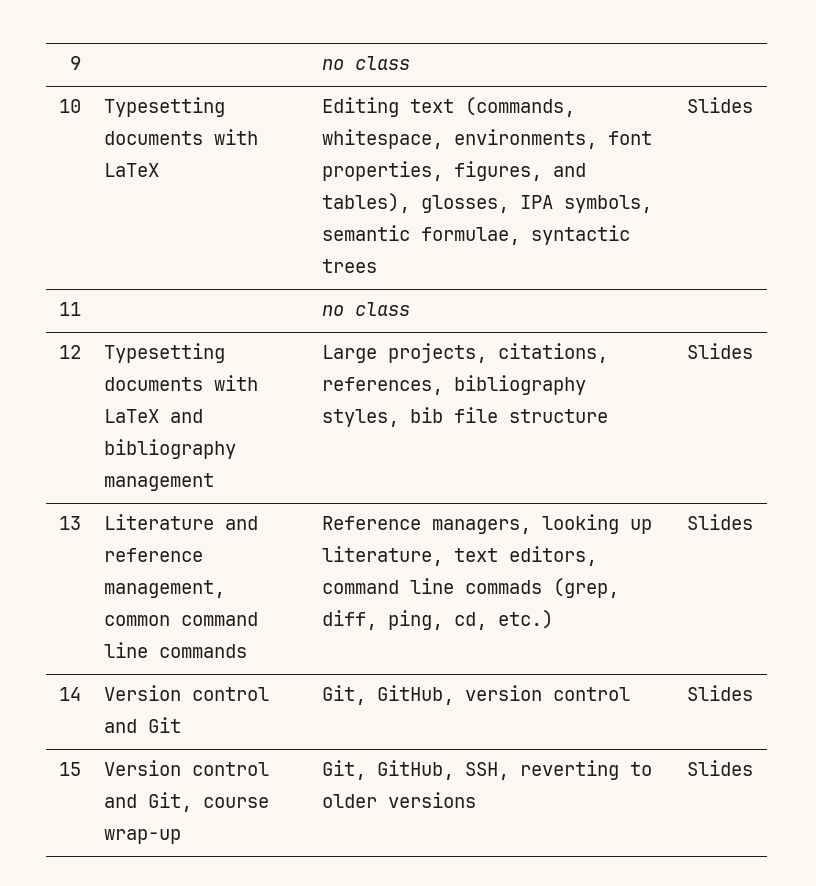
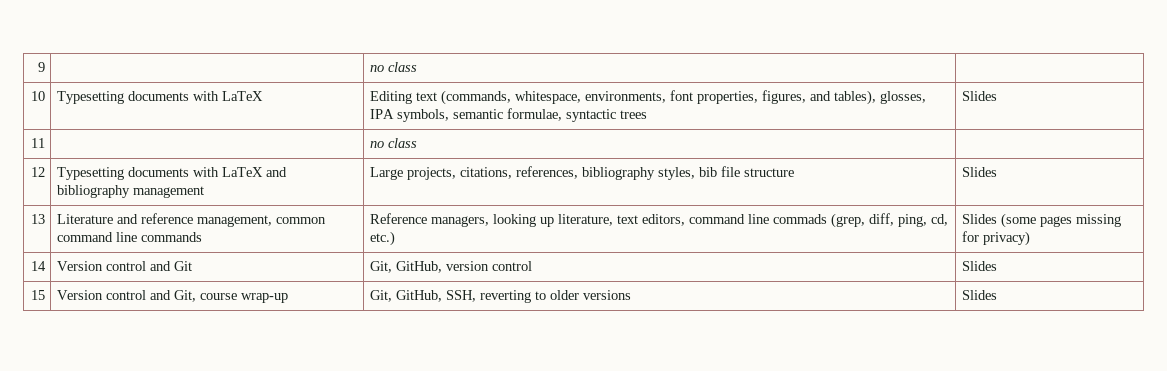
- 13 | Literature and reference management, common command line commands | Reference managers, looking up literature, text editors, command line commads (grep, diff, ping, cd, etc.) | Slides
+ 13 | Literature and reference management, common command line commands | Reference managers, looking up literature, text editors, command line commads (grep, diff, ping, cd, etc.) | Slides (some pages missing for privacy)

